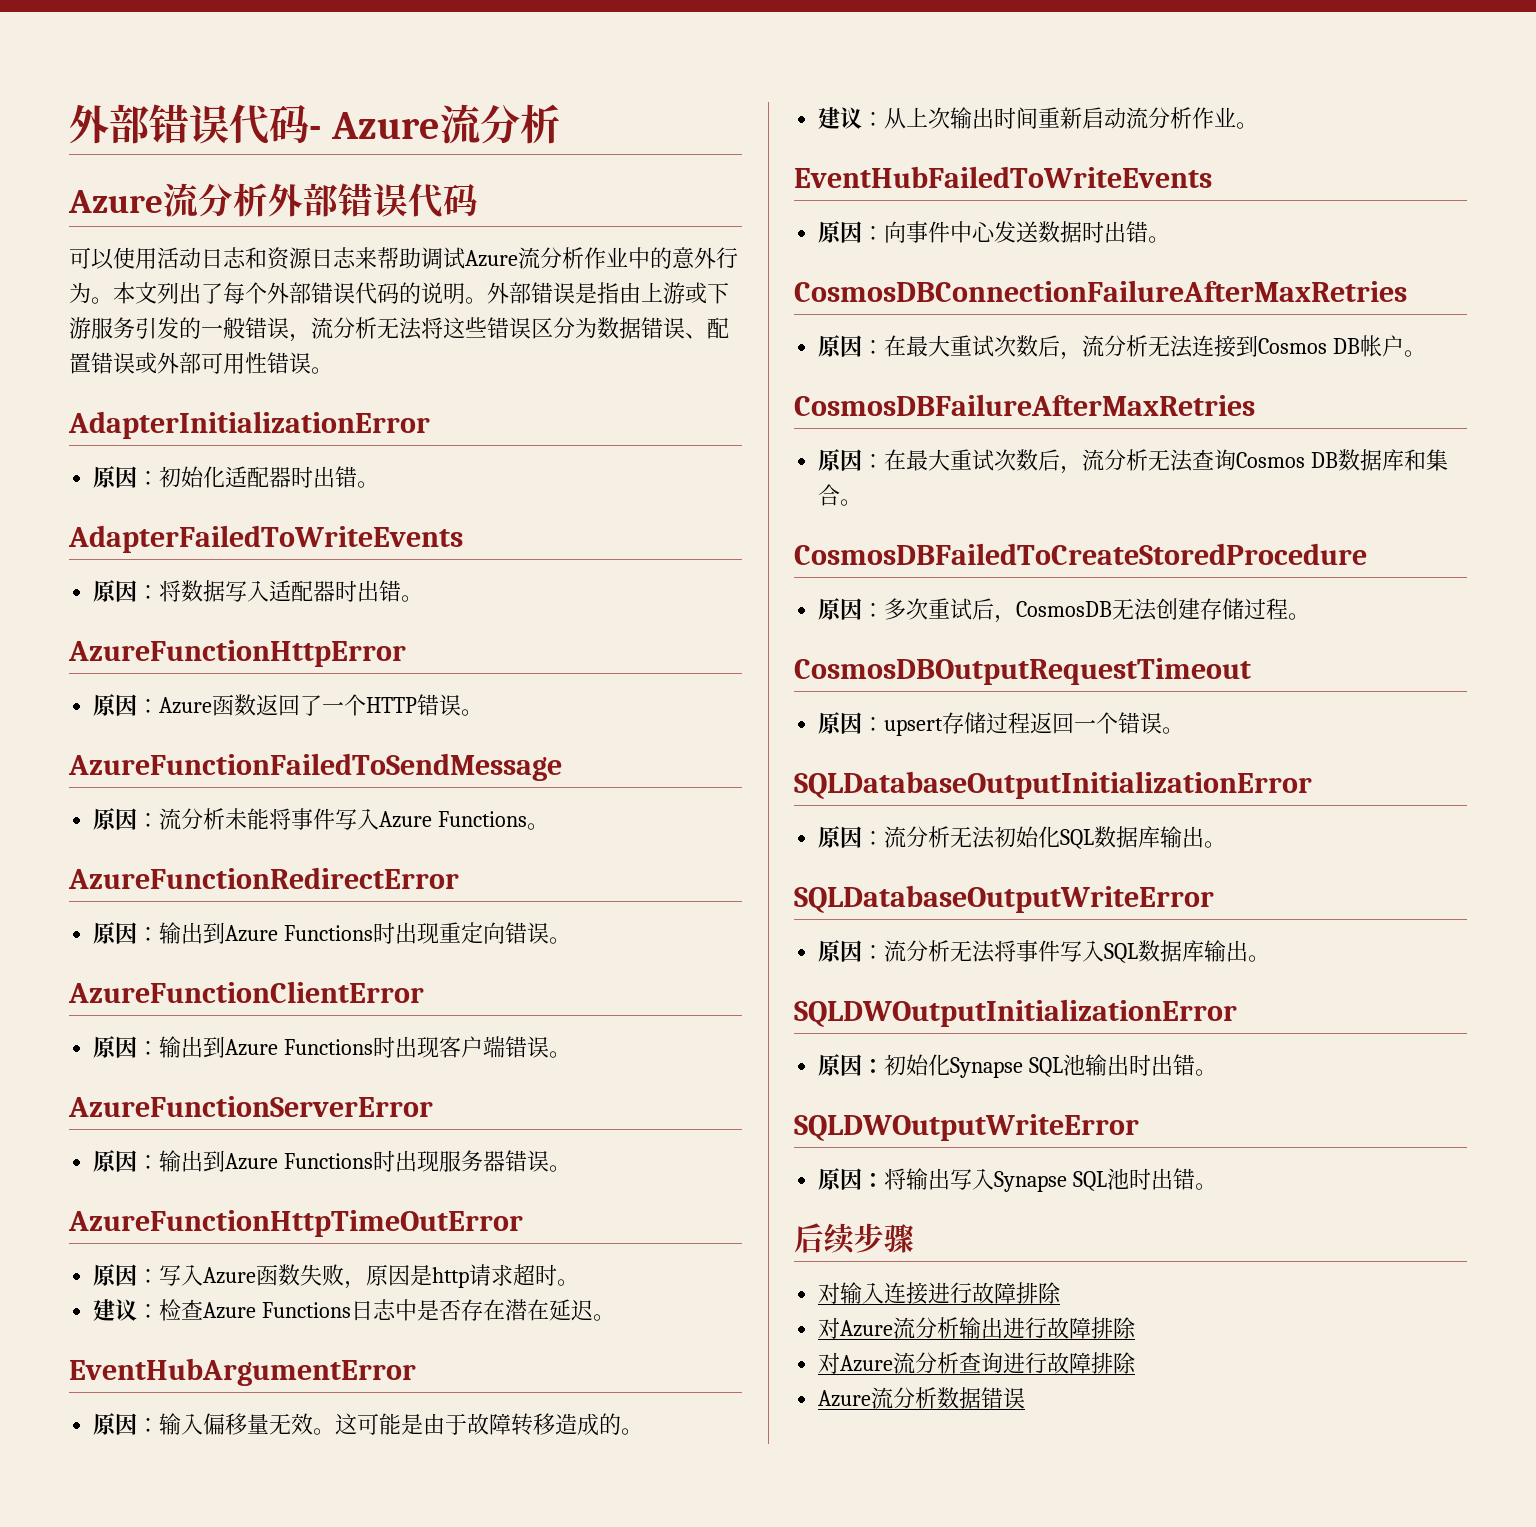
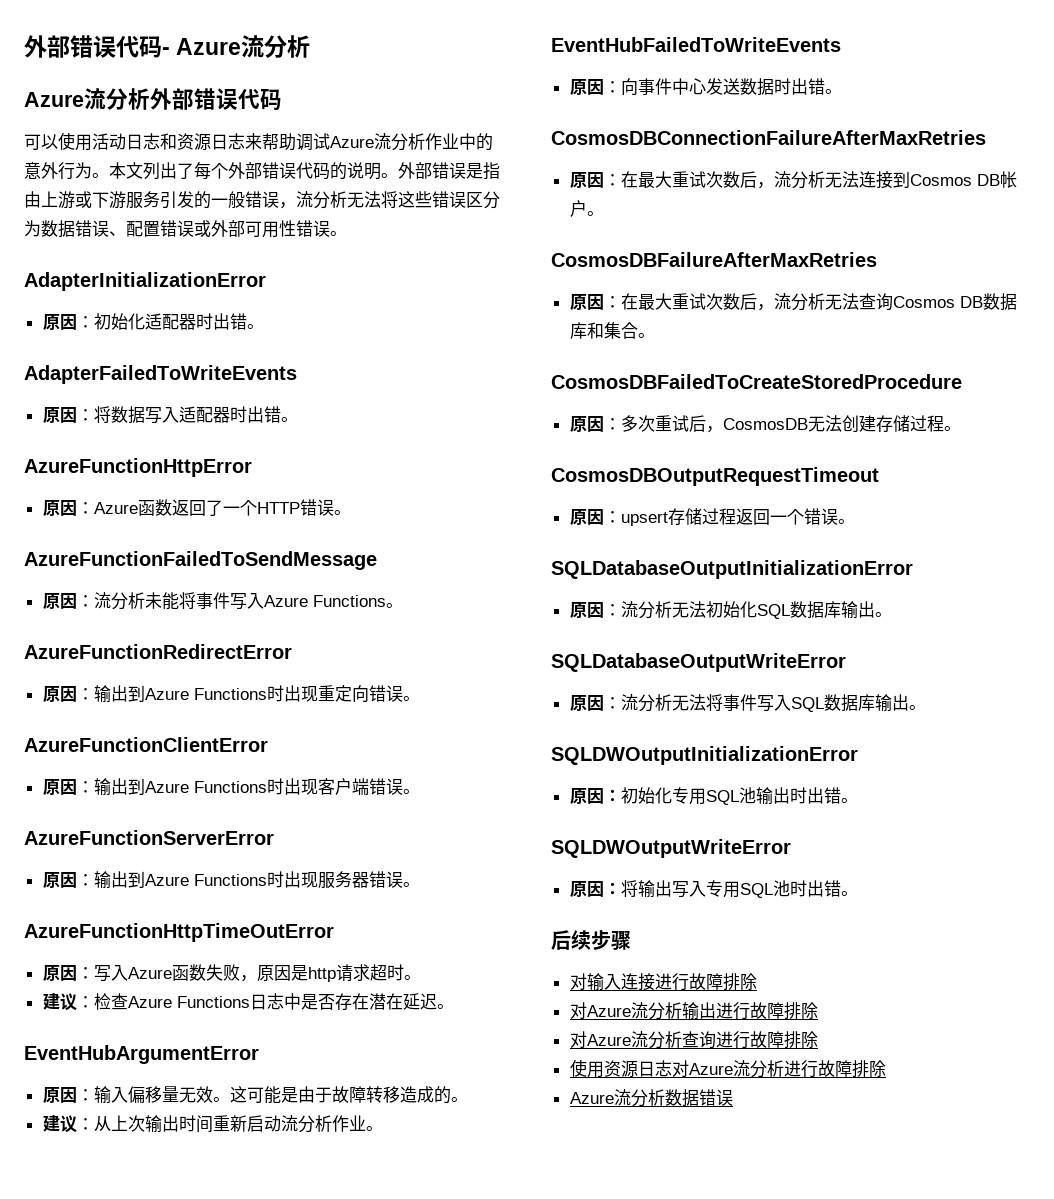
- 原因：初始化Synapse SQL池输出时出错。
+ 原因：初始化专用SQL池输出时出错。
- 原因：将输出写入Synapse SQL池时出错。
+ 原因：将输出写入专用SQL池时出错。
+ 使用资源日志对Azure流分析进行故障排除

